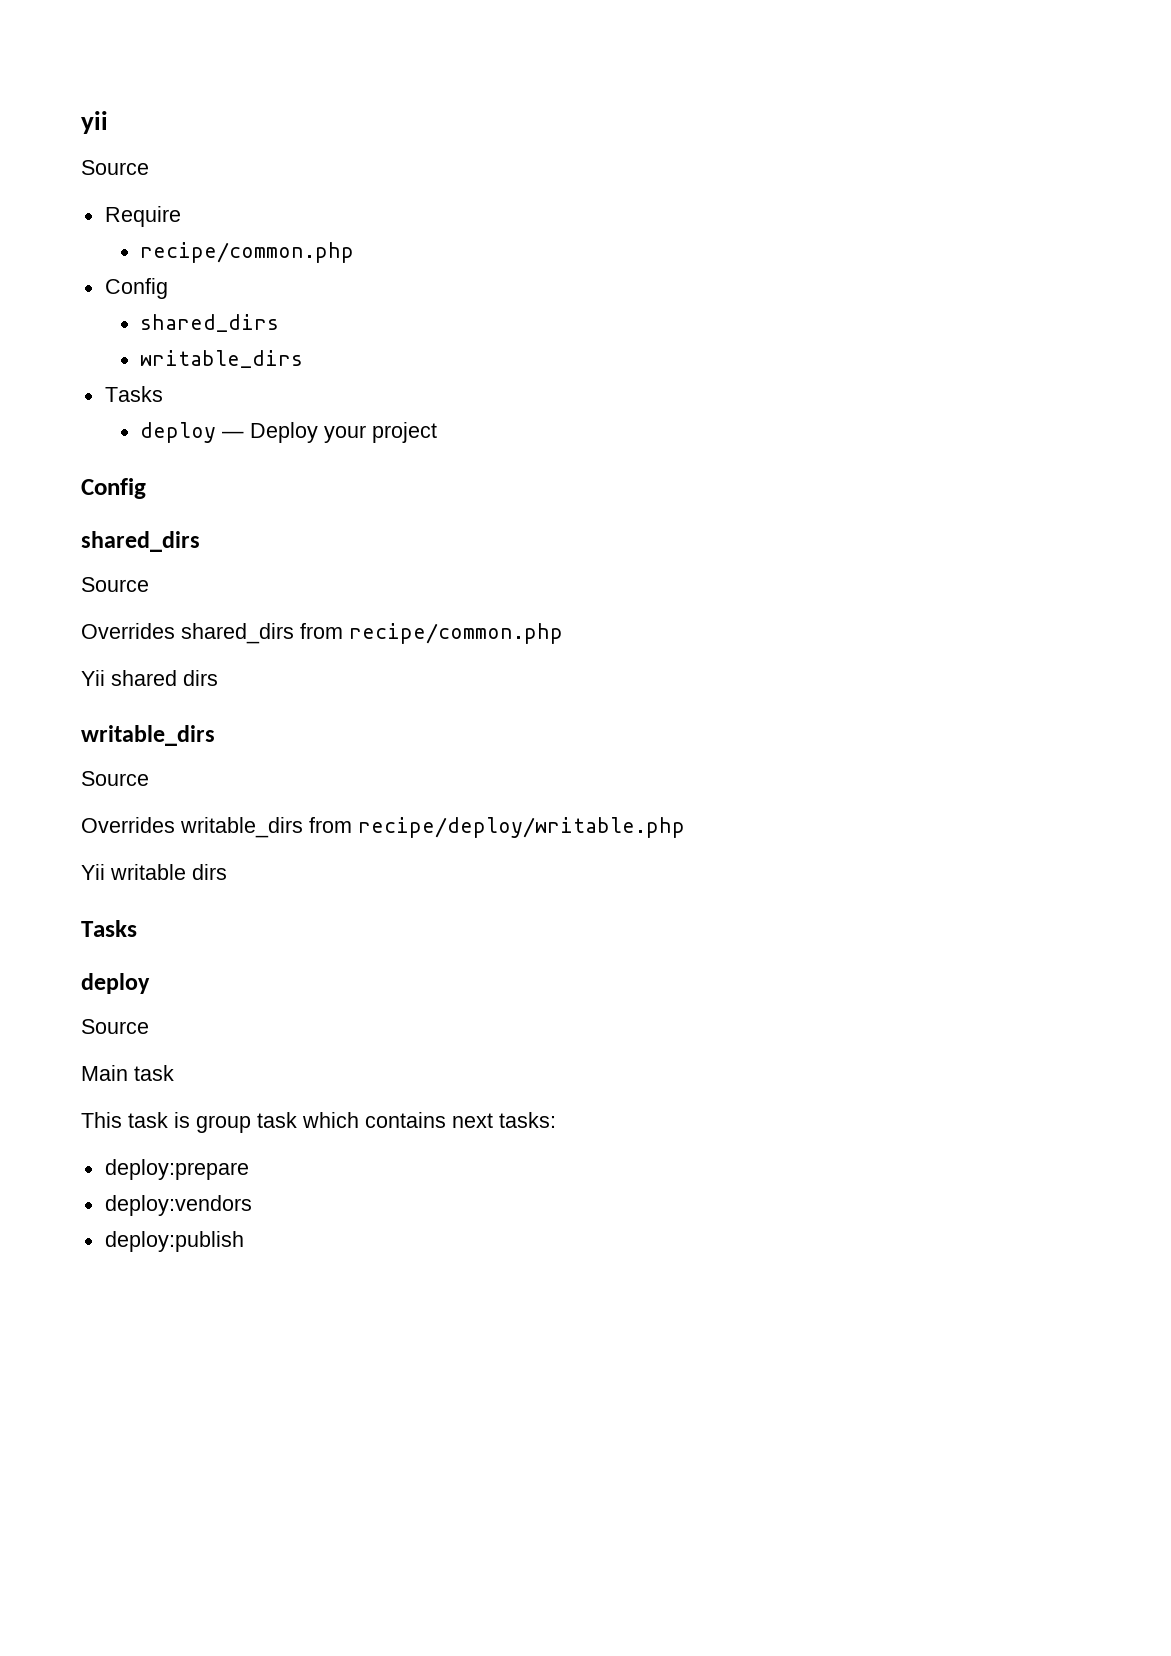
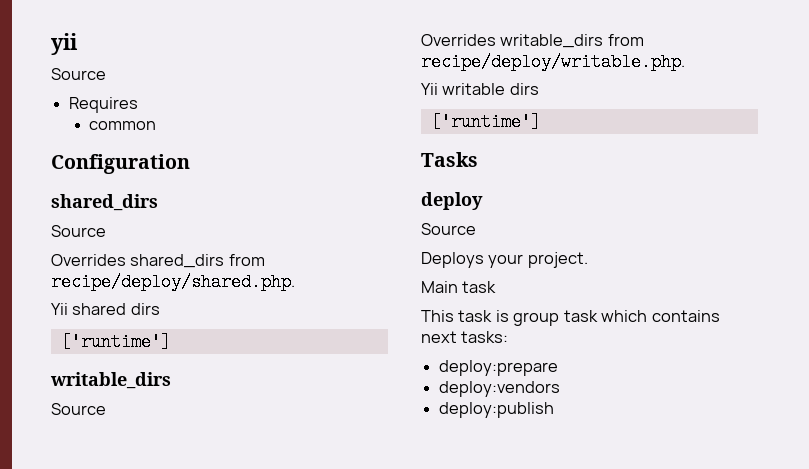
- Require
- recipe/common.php
- Config
- shared_dirs
- writable_dirs
- Tasks
- deploy — Deploy your project
- Config
+ Requires
+ common
+ Configuration
- Overrides shared_dirs from recipe/common.php
+ Overrides shared_dirs from recipe/deploy/shared.php.
  Yii shared dirs
+ ['runtime']
- Overrides writable_dirs from recipe/deploy/writable.php
+ Overrides writable_dirs from recipe/deploy/writable.php.
  Yii writable dirs
+ ['runtime']
+ Deploys your project.

